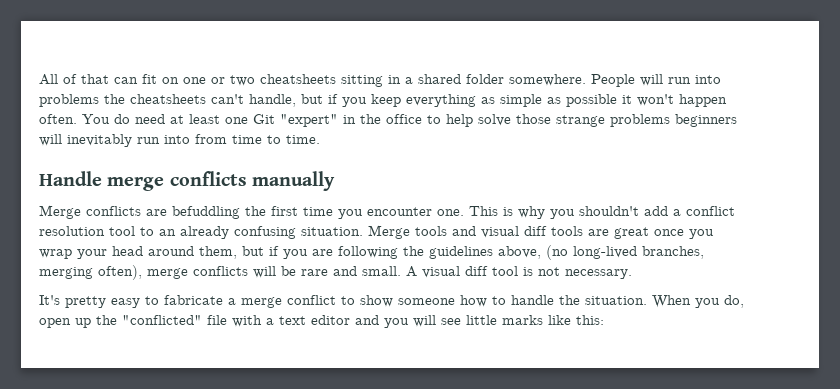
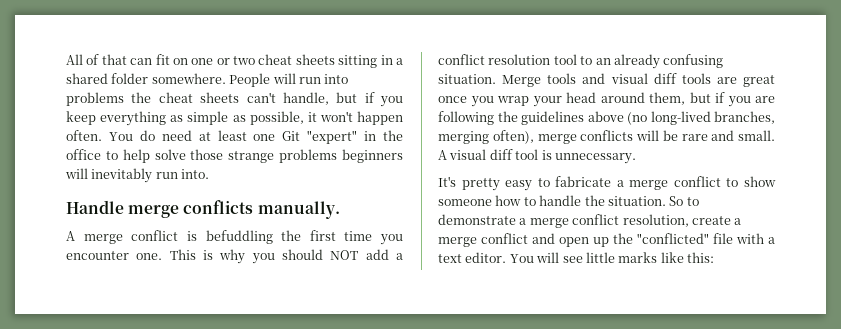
- All of that can fit on one or two cheatsheets sitting in a shared folder somewhere.
+ All of that can fit on one or two cheat sheets sitting in a shared folder somewhere.
- People will run into problems the cheatsheets can't handle, but if you keep everything as simple as possible it won't happen often.
+ People will run into problems the cheat sheets can't handle, but if you keep everything as simple as possible, it won't happen often.
- You do need at least one Git "expert" in the office to help solve those strange problems beginners will inevitably run into from time to time.
- Handle merge conflicts manually
- Merge conflicts are befuddling the first time you encounter one.
+ You do need at least one Git "expert" in the office to help solve those strange problems beginners will inevitably run into.
+ Handle merge conflicts manually.
+ A merge conflict is befuddling the first time you encounter one.
- This is why you shouldn't add a conflict resolution tool to an already confusing situation.
+ This is why you should NOT add a conflict resolution tool to an already confusing situation.
- Merge tools and visual diff tools are great once you wrap your head around them, but if you are following the guidelines above, (no long-lived branches, merging often), merge conflicts will be rare and small.
+ Merge tools and visual diff tools are great once you wrap your head around them, but if you are following the guidelines above (no long-lived branches, merging often), merge conflicts will be rare and small.
- A visual diff tool is not necessary.
+ A visual diff tool is unnecessary.
- When you do, open up the "conflicted" file with a text editor and you will see little marks like this:
+ So to demonstrate a merge conflict resolution, create a merge conflict and open up the "conflicted" file with a text editor. You will see little marks like this:

